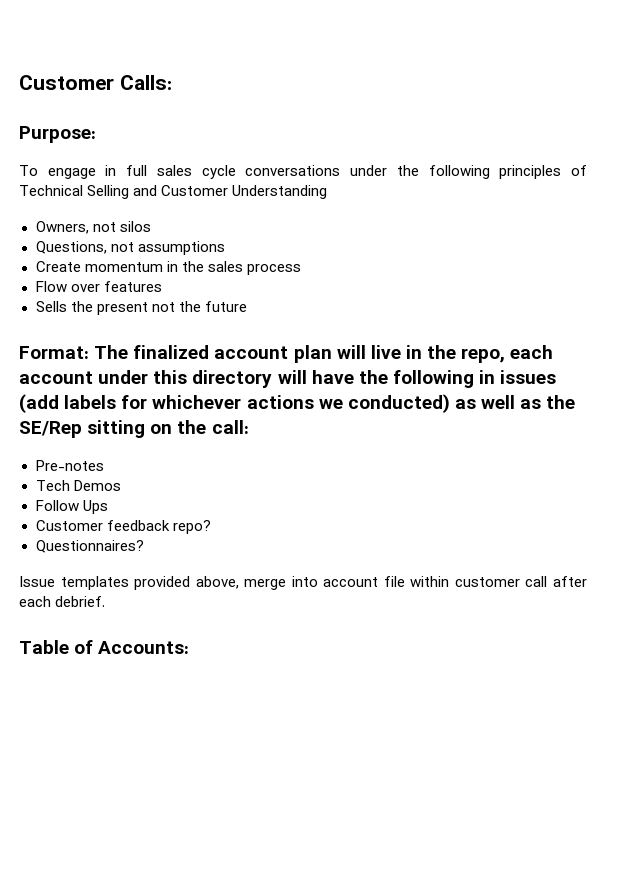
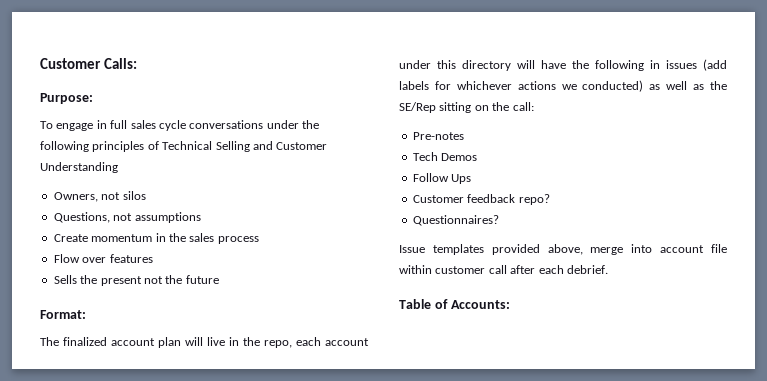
- Format: The finalized account plan will live in the repo, each account under this directory will have the following in issues (add labels for whichever actions we conducted) as well as the SE/Rep sitting on the call:
+ Format:
+ The finalized account plan will live in the repo, each account under this directory will have the following in issues (add labels for whichever actions we conducted) as well as the SE/Rep sitting on the call:

